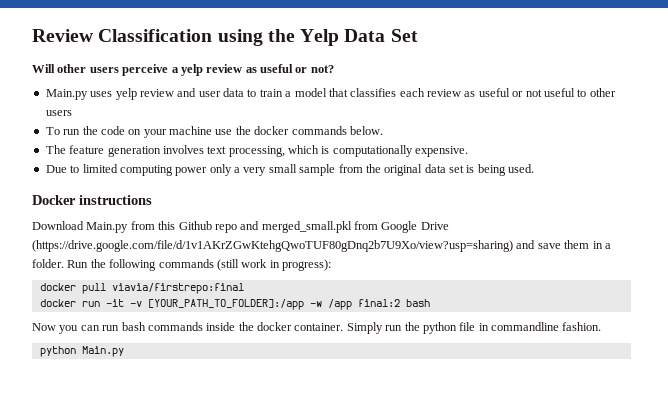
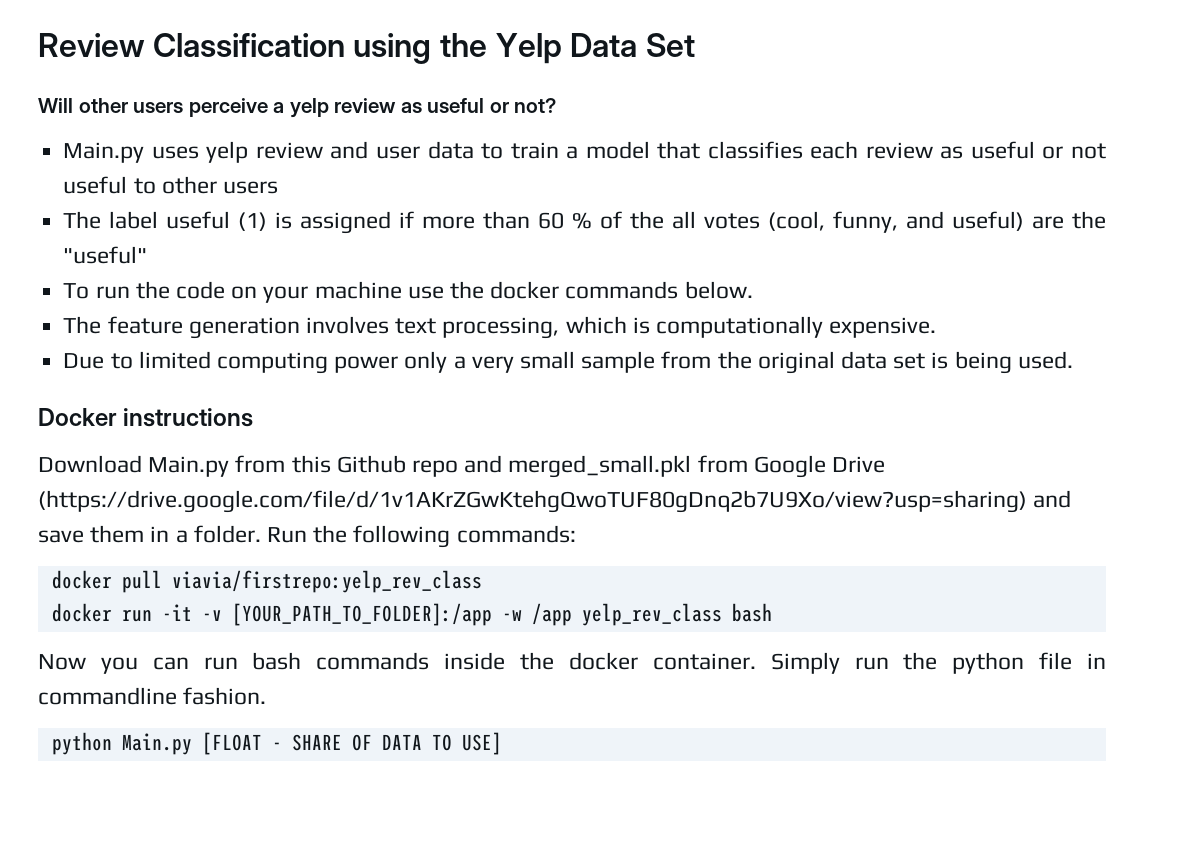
+ The label useful (1) is assigned if more than 60 % of the all votes (cool, funny, and useful) are the "useful"
- Run the following commands (still work in progress):
+ Run the following commands:
- docker pull viavia/firstrepo:final
+ docker pull viavia/firstrepo:yelp_rev_class
- docker run -it -v [YOUR_PATH_TO_FOLDER]:/app -w /app final:2 bash
+ docker run -it -v [YOUR_PATH_TO_FOLDER]:/app -w /app yelp_rev_class bash
- python Main.py
+ python Main.py [FLOAT - SHARE OF DATA TO USE]

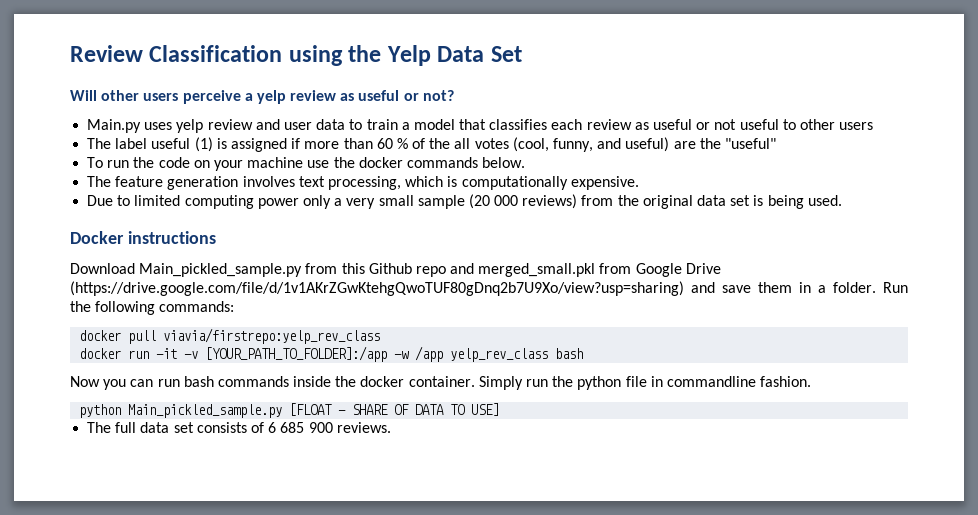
- Due to limited computing power only a very small sample from the original data set is being used.
+ Due to limited computing power only a very small sample (20 000 reviews) from the original data set is being used.
- Download Main.py from this Github repo and merged_small.pkl from Google Drive (https://drive.google.com/file/d/1v1AKrZGwKtehgQwoTUF80gDnq2b7U9Xo/view?usp=sharing) and save them in a folder.
+ Download Main_pickled_sample.py from this Github repo and merged_small.pkl from Google Drive (https://drive.google.com/file/d/1v1AKrZGwKtehgQwoTUF80gDnq2b7U9Xo/view?usp=sharing) and save them in a folder.
- python Main.py [FLOAT - SHARE OF DATA TO USE]
+ python Main_pickled_sample.py [FLOAT - SHARE OF DATA TO USE]
+ The full data set consists of 6 685 900 reviews.

